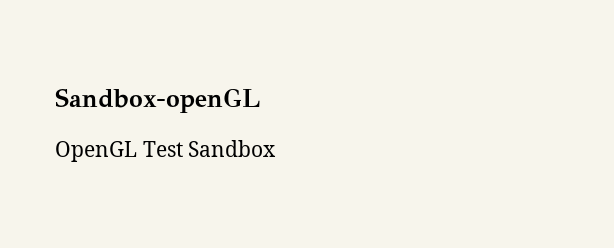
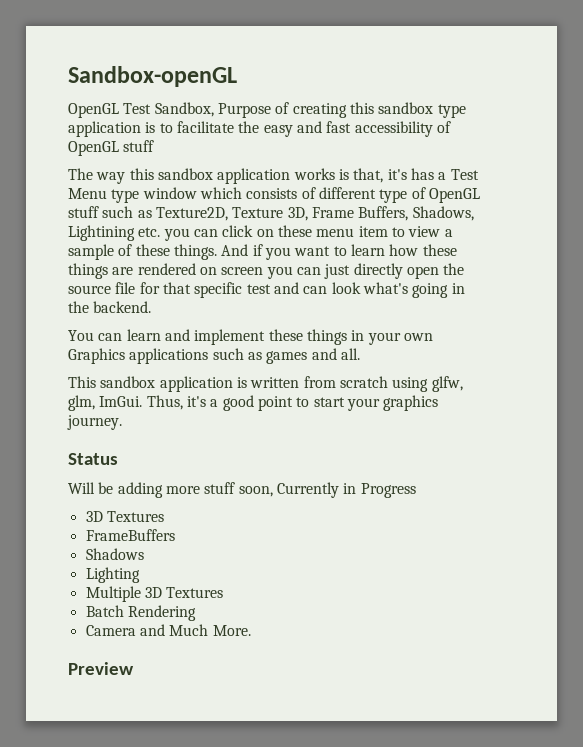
- OpenGL Test Sandbox
+ OpenGL Test Sandbox, Purpose of creating this sandbox type application is to facilitate the easy and fast accessibility of OpenGL stuff
+ The way this sandbox application works is that, it's has a Test Menu type window which consists of different type of OpenGL stuff such as Texture2D, Texture 3D, Frame Buffers, Shadows, Lightining etc. you can click on these menu item to view a sample of these things. And if you want to learn how these things are rendered on screen you can just directly open the source file for that specific test and can look what's going in the backend.
+ You can learn and implement these things in your own Graphics applications such as games and all.
+ This sandbox application is written from scratch using glfw, glm, ImGui. Thus, it's a good point to start your graphics journey.
+ Status
+ Will be adding more stuff soon, Currently in Progress
+ 3D Textures
+ FrameBuffers
+ Shadows
+ Lighting
+ Multiple 3D Textures
+ Batch Rendering
+ Camera and Much More.
+ Preview

